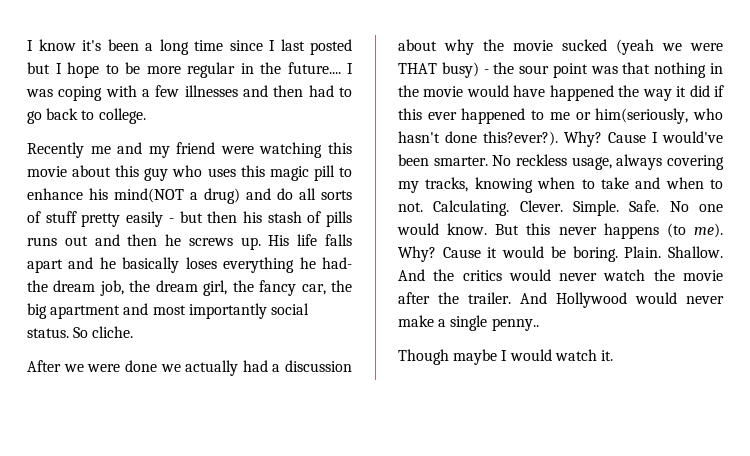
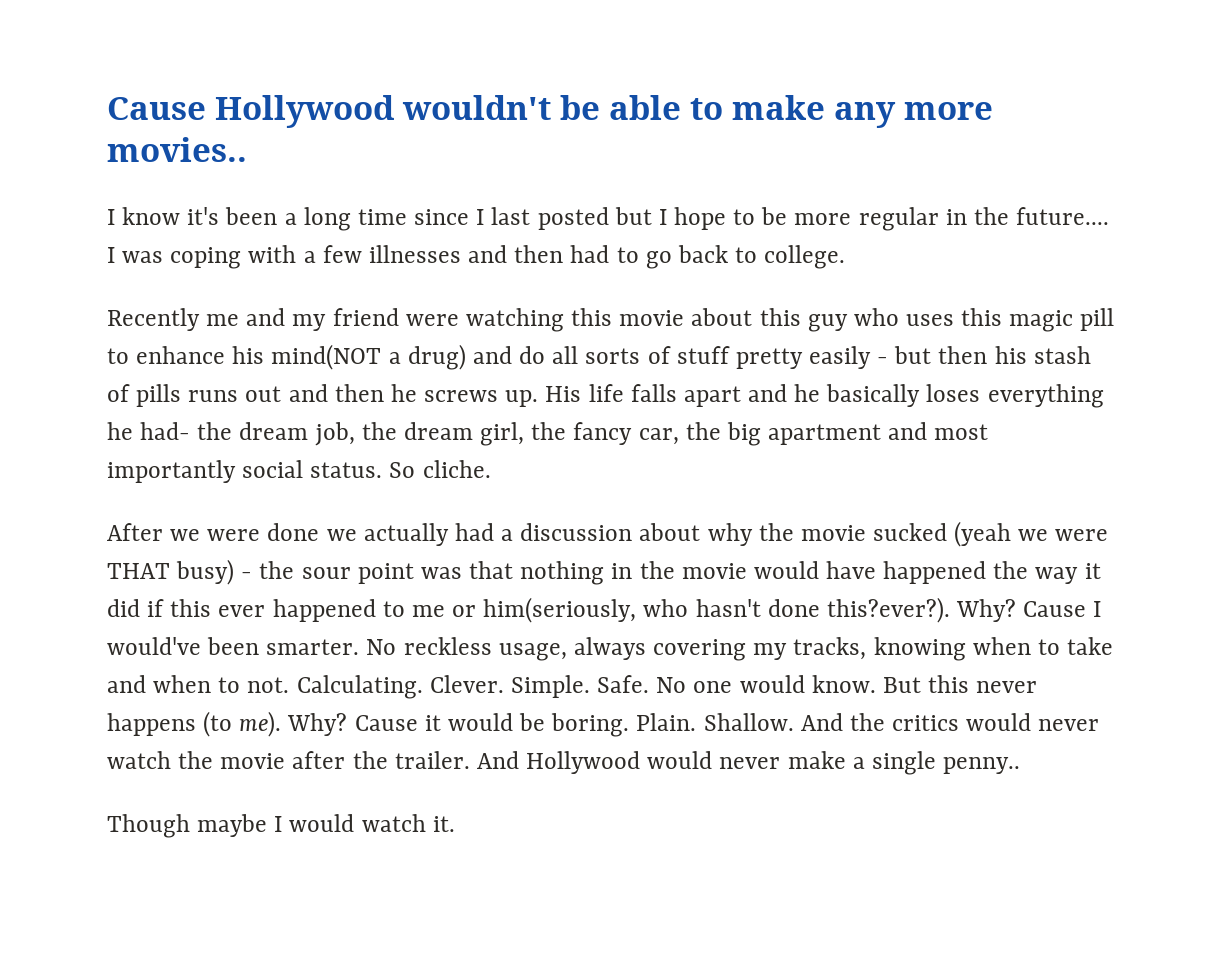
+ Cause Hollywood wouldn't be able to make any more movies..

